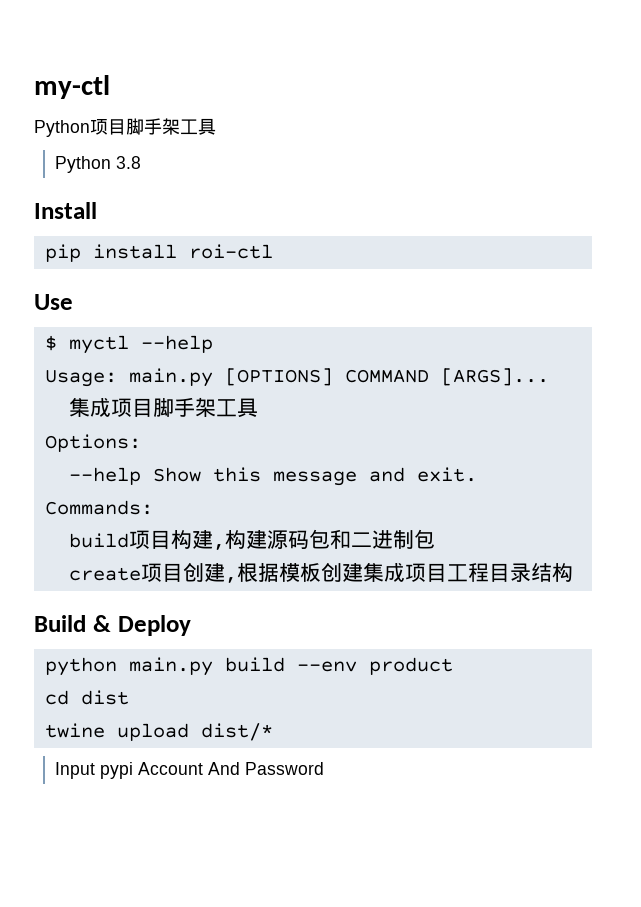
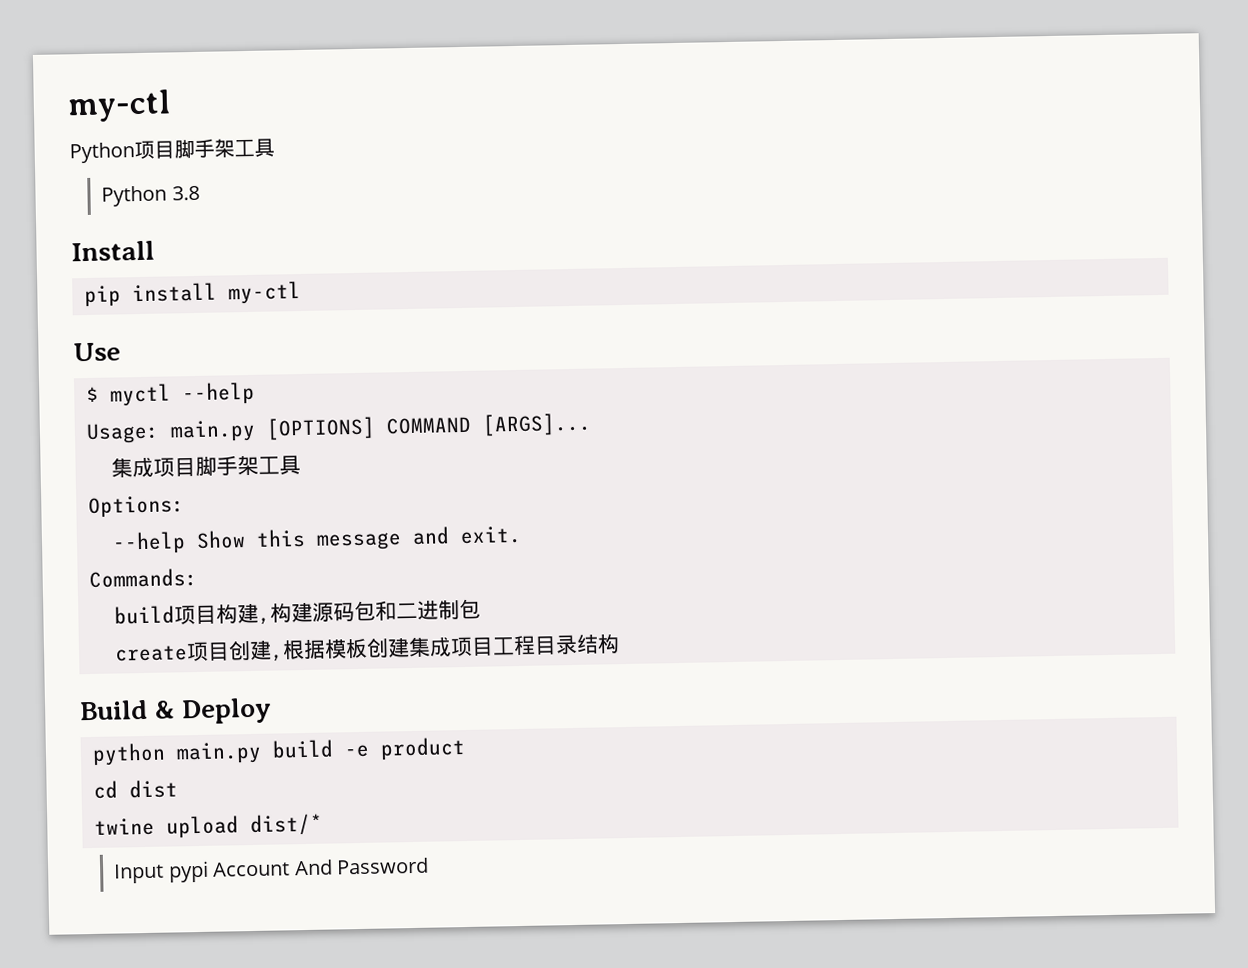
- pip install roi-ctl
+ pip install my-ctl
- python main.py build --env product
+ python main.py build -e product

